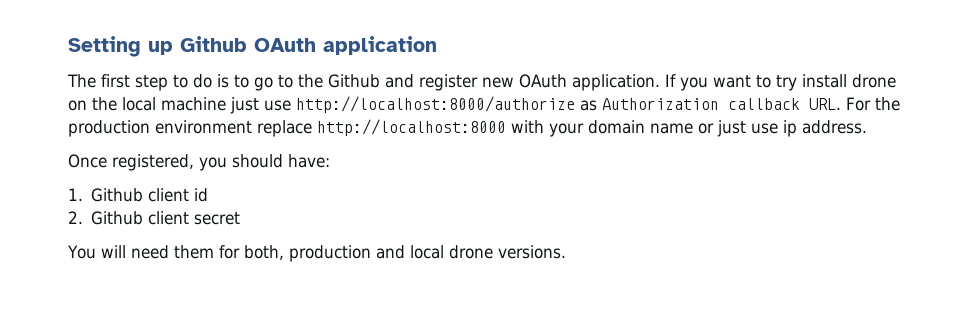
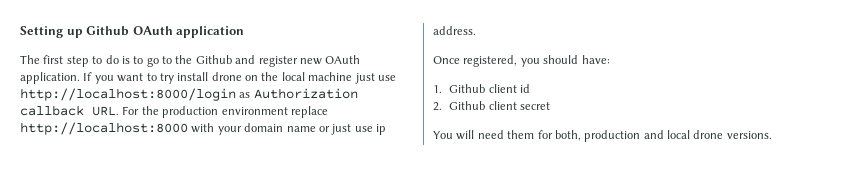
- If you want to try install drone on the local machine just use http://localhost:8000/authorize as Authorization callback URL. For the production environment replace http://localhost:8000 with your domain name or just use ip address.
+ If you want to try install drone on the local machine just use http://localhost:8000/login as Authorization callback URL. For the production environment replace http://localhost:8000 with your domain name or just use ip address.

